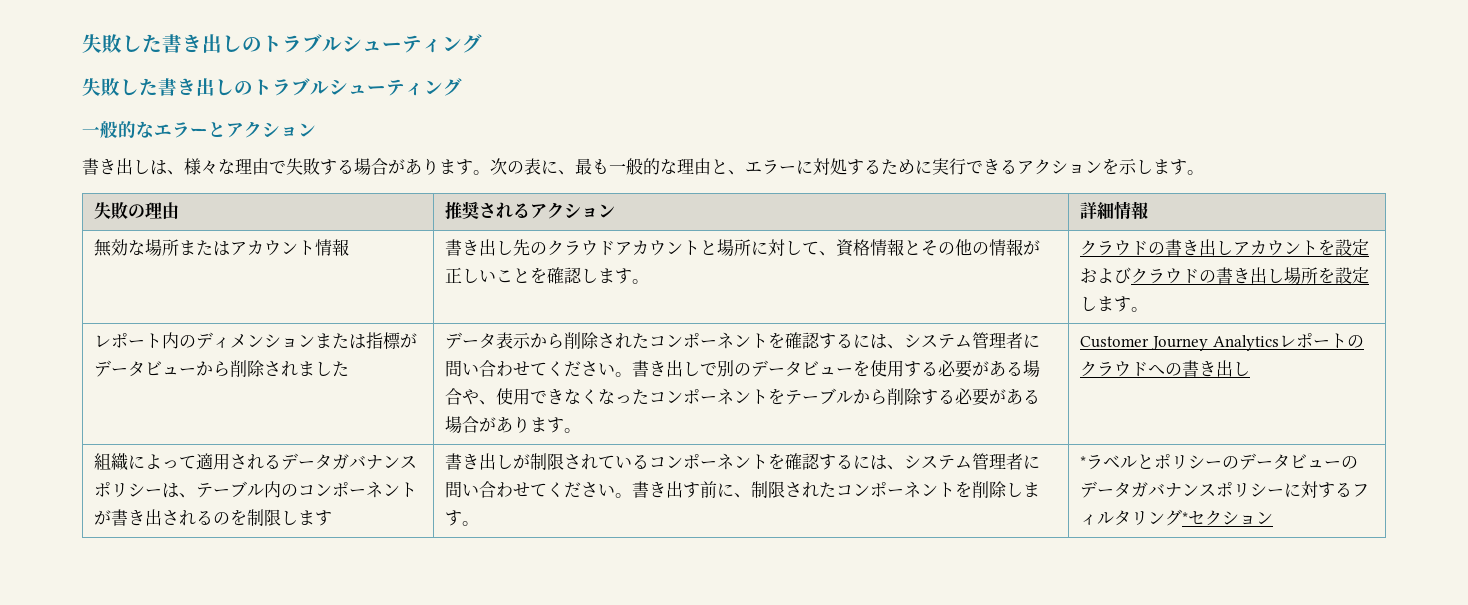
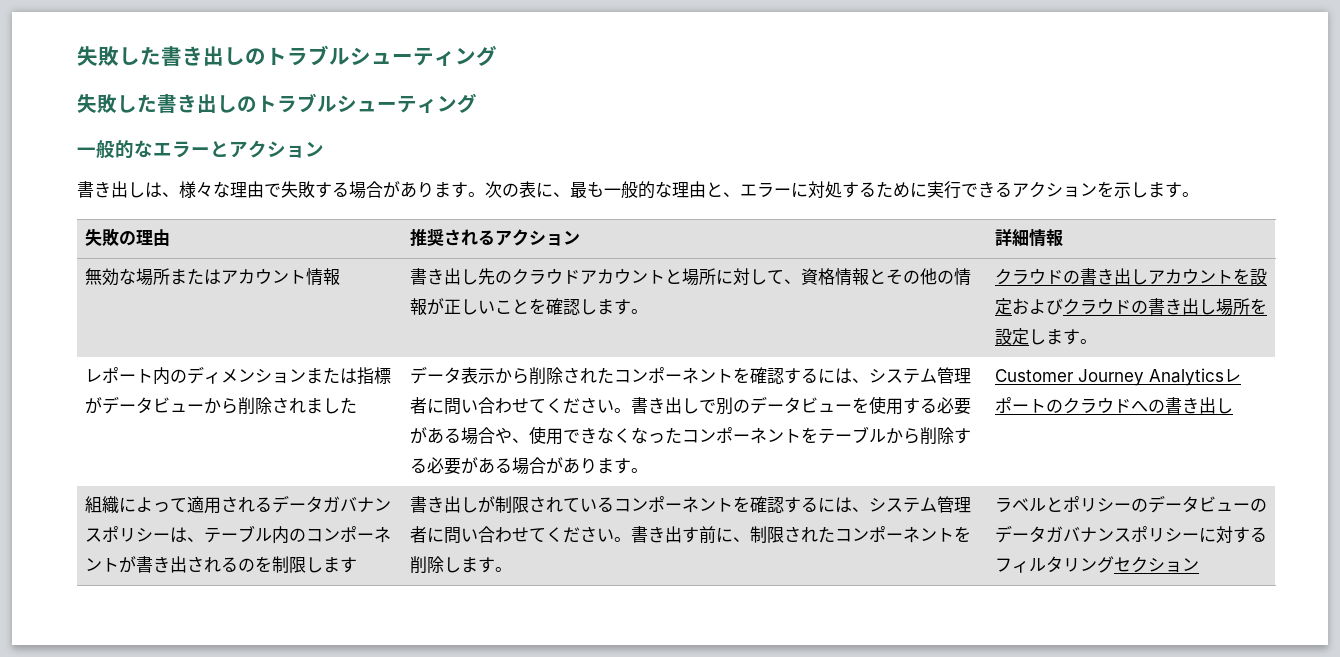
- *ラベルとポリシーのデータビューのデータガバナンスポリシーに対するフィルタリング*セクション
+ ラベルとポリシーのデータビューのデータガバナンスポリシーに対するフィルタリングセクション

